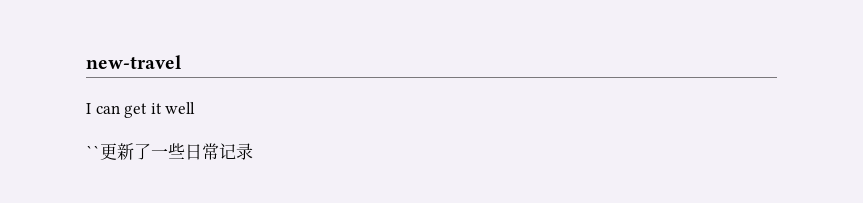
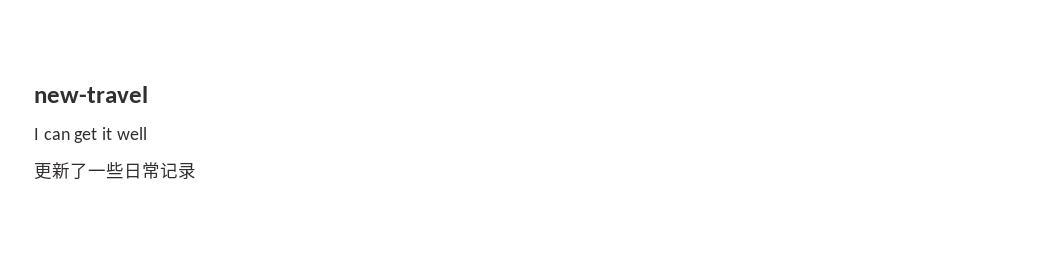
- ``更新了一些日常记录
+ 更新了一些日常记录

